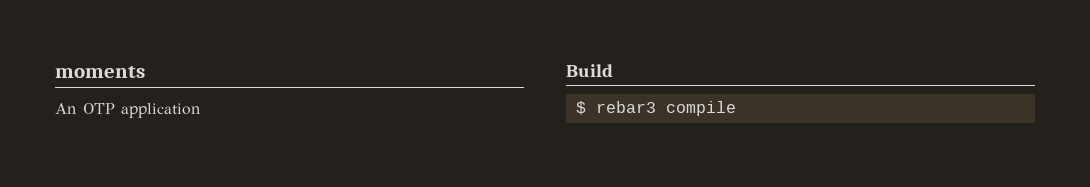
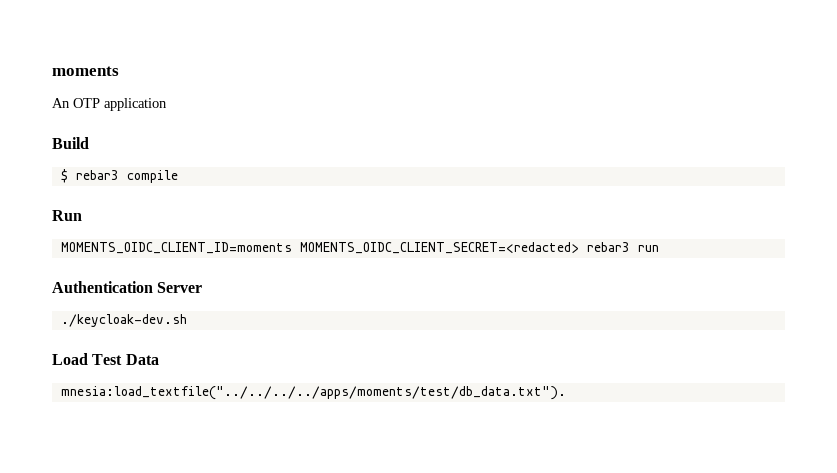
+ Run
+ MOMENTS_OIDC_CLIENT_ID=moments MOMENTS_OIDC_CLIENT_SECRET=<redacted> rebar3 run
+ Authentication Server
+ ./keycloak-dev.sh
+ Load Test Data
+ mnesia:load_textfile("../../../../apps/moments/test/db_data.txt").

